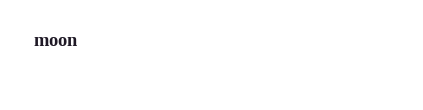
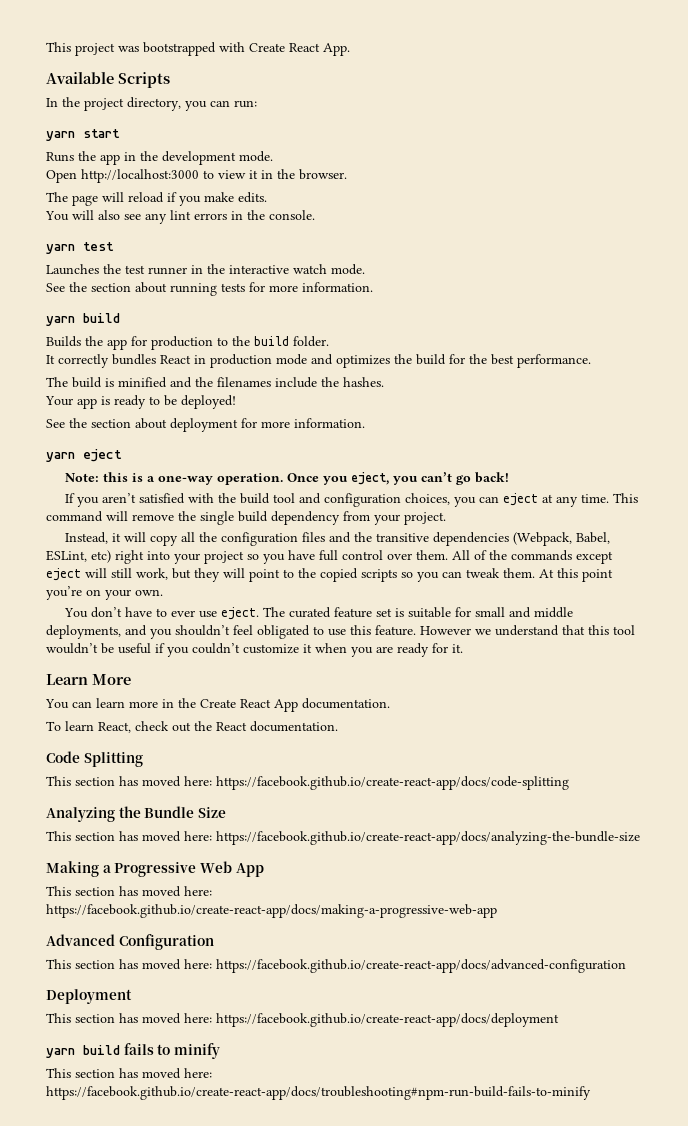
- moon
+ This project was bootstrapped with Create React App.
+ Available Scripts
+ In the project directory, you can run:
+ yarn start
+ Runs the app in the development mode.
+ Open http://localhost:3000 to view it in the browser.
+ The page will reload if you make edits.
+ You will also see any lint errors in the console.
+ yarn test
+ Launches the test runner in the interactive watch mode.
+ See the section about running tests for more information.
+ yarn build
+ Builds the app for production to the build folder.
+ It correctly bundles React in production mode and optimizes the build for the best performance.
+ The build is minified and the filenames include the hashes.
+ Your app is ready to be deployed!
+ See the section about deployment for more information.
+ yarn eject
+ Note: this is a one-way operation. Once you eject, you can’t go back!
+ If you aren’t satisfied with the build tool and configuration choices, you can eject at any time. This command will remove the single build dependency from your project.
+ Instead, it will copy all the configuration files and the transitive dependencies (Webpack, Babel, ESLint, etc) right into your project so you have full control over them. All of the commands except eject will still work, but they will point to the copied scripts so you can tweak them. At this point you’re on your own.
+ You don’t have to ever use eject. The curated feature set is suitable for small and middle deployments, and you shouldn’t feel obligated to use this feature. However we understand that this tool wouldn’t be useful if you couldn’t customize it when you are ready for it.
+ Learn More
+ You can learn more in the Create React App documentation.
+ To learn React, check out the React documentation.
+ Code Splitting
+ This section has moved here: https://facebook.github.io/create-react-app/docs/code-splitting
+ Analyzing the Bundle Size
+ This section has moved here: https://facebook.github.io/create-react-app/docs/analyzing-the-bundle-size
+ Making a Progressive Web App
+ This section has moved here: https://facebook.github.io/create-react-app/docs/making-a-progressive-web-app
+ Advanced Configuration
+ This section has moved here: https://facebook.github.io/create-react-app/docs/advanced-configuration
+ Deployment
+ This section has moved here: https://facebook.github.io/create-react-app/docs/deployment
+ yarn build fails to minify
+ This section has moved here: https://facebook.github.io/create-react-app/docs/troubleshooting#npm-run-build-fails-to-minify

